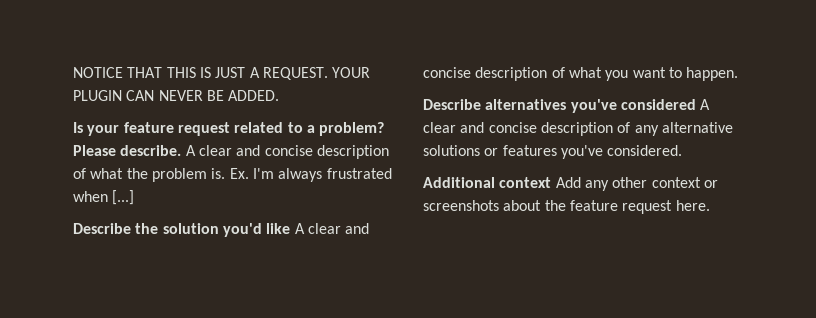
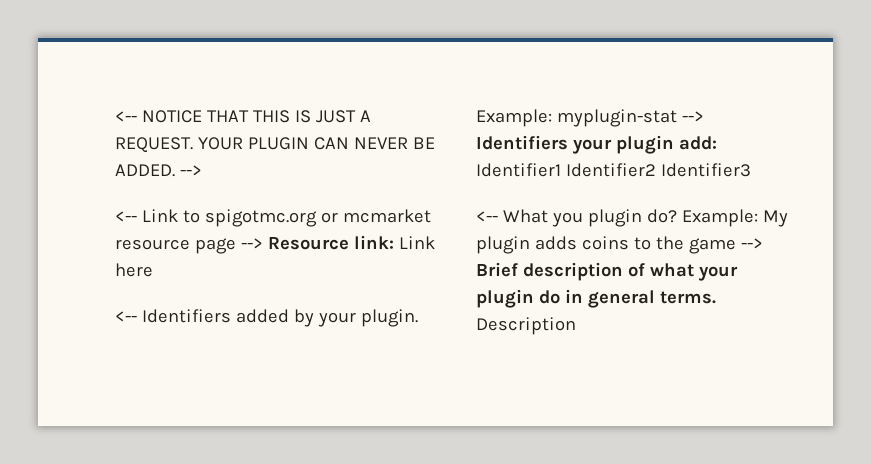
- NOTICE THAT THIS IS JUST A REQUEST.
+ <-- NOTICE THAT THIS IS JUST A REQUEST.
- YOUR PLUGIN CAN NEVER BE ADDED.
- Is your feature request related to a problem? Please describe. A clear and concise description of what the problem is. Ex. I'm always frustrated when [...]
- Describe the solution you'd like A clear and concise description of what you want to happen.
- Describe alternatives you've considered A clear and concise description of any alternative solutions or features you've considered.
- Additional context Add any other context or screenshots about the feature request here.
+ YOUR PLUGIN CAN NEVER BE ADDED. -->
+ <-- Link to spigotmc.org or mcmarket resource page --> Resource link: Link here
+ <-- Identifiers added by your plugin. Example: myplugin-stat --> Identifiers your plugin add: Identifier1 Identifier2 Identifier3
+ <-- What you plugin do? Example: My plugin adds coins to the game --> Brief description of what your plugin do in general terms. Description

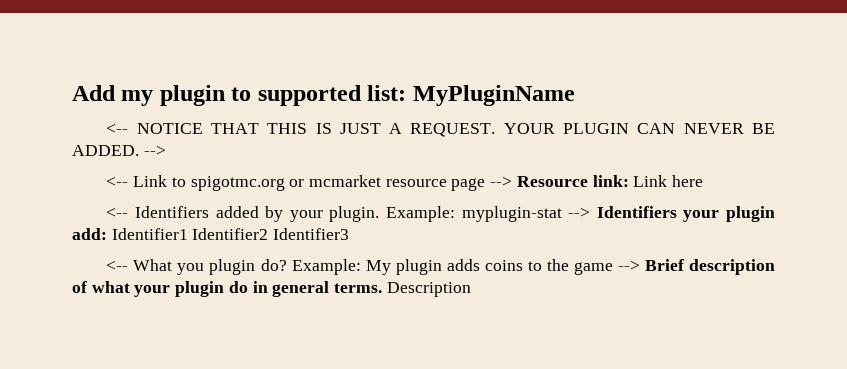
+ Add my plugin to supported list: MyPluginName

